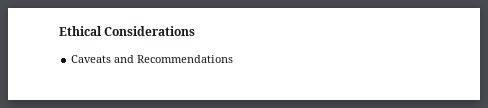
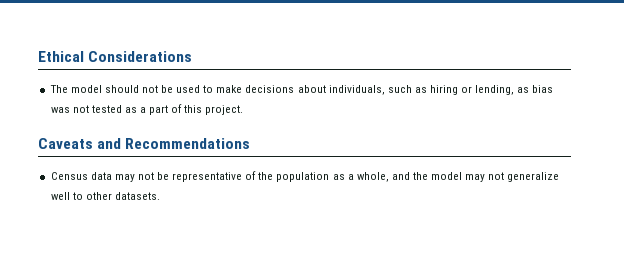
+ The model should not be used to make decisions about individuals, such as hiring or lending, as bias was not tested as a part of this project.
  Caveats and Recommendations
+ Census data may not be representative of the population as a whole, and the model may not generalize well to other datasets.

